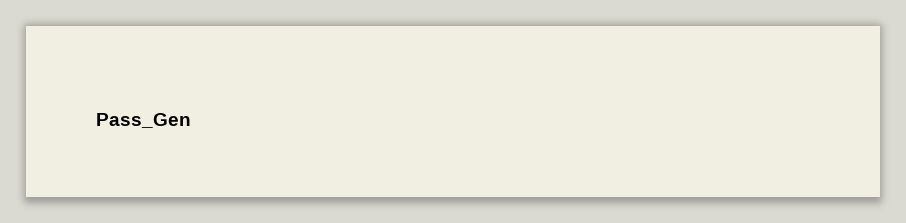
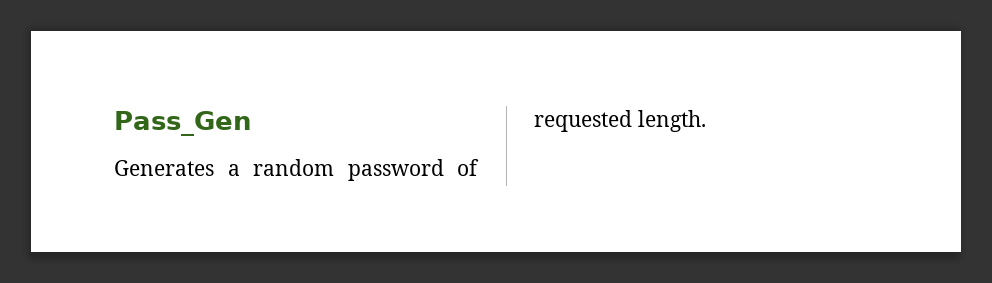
+ Generates a random password of requested length.

